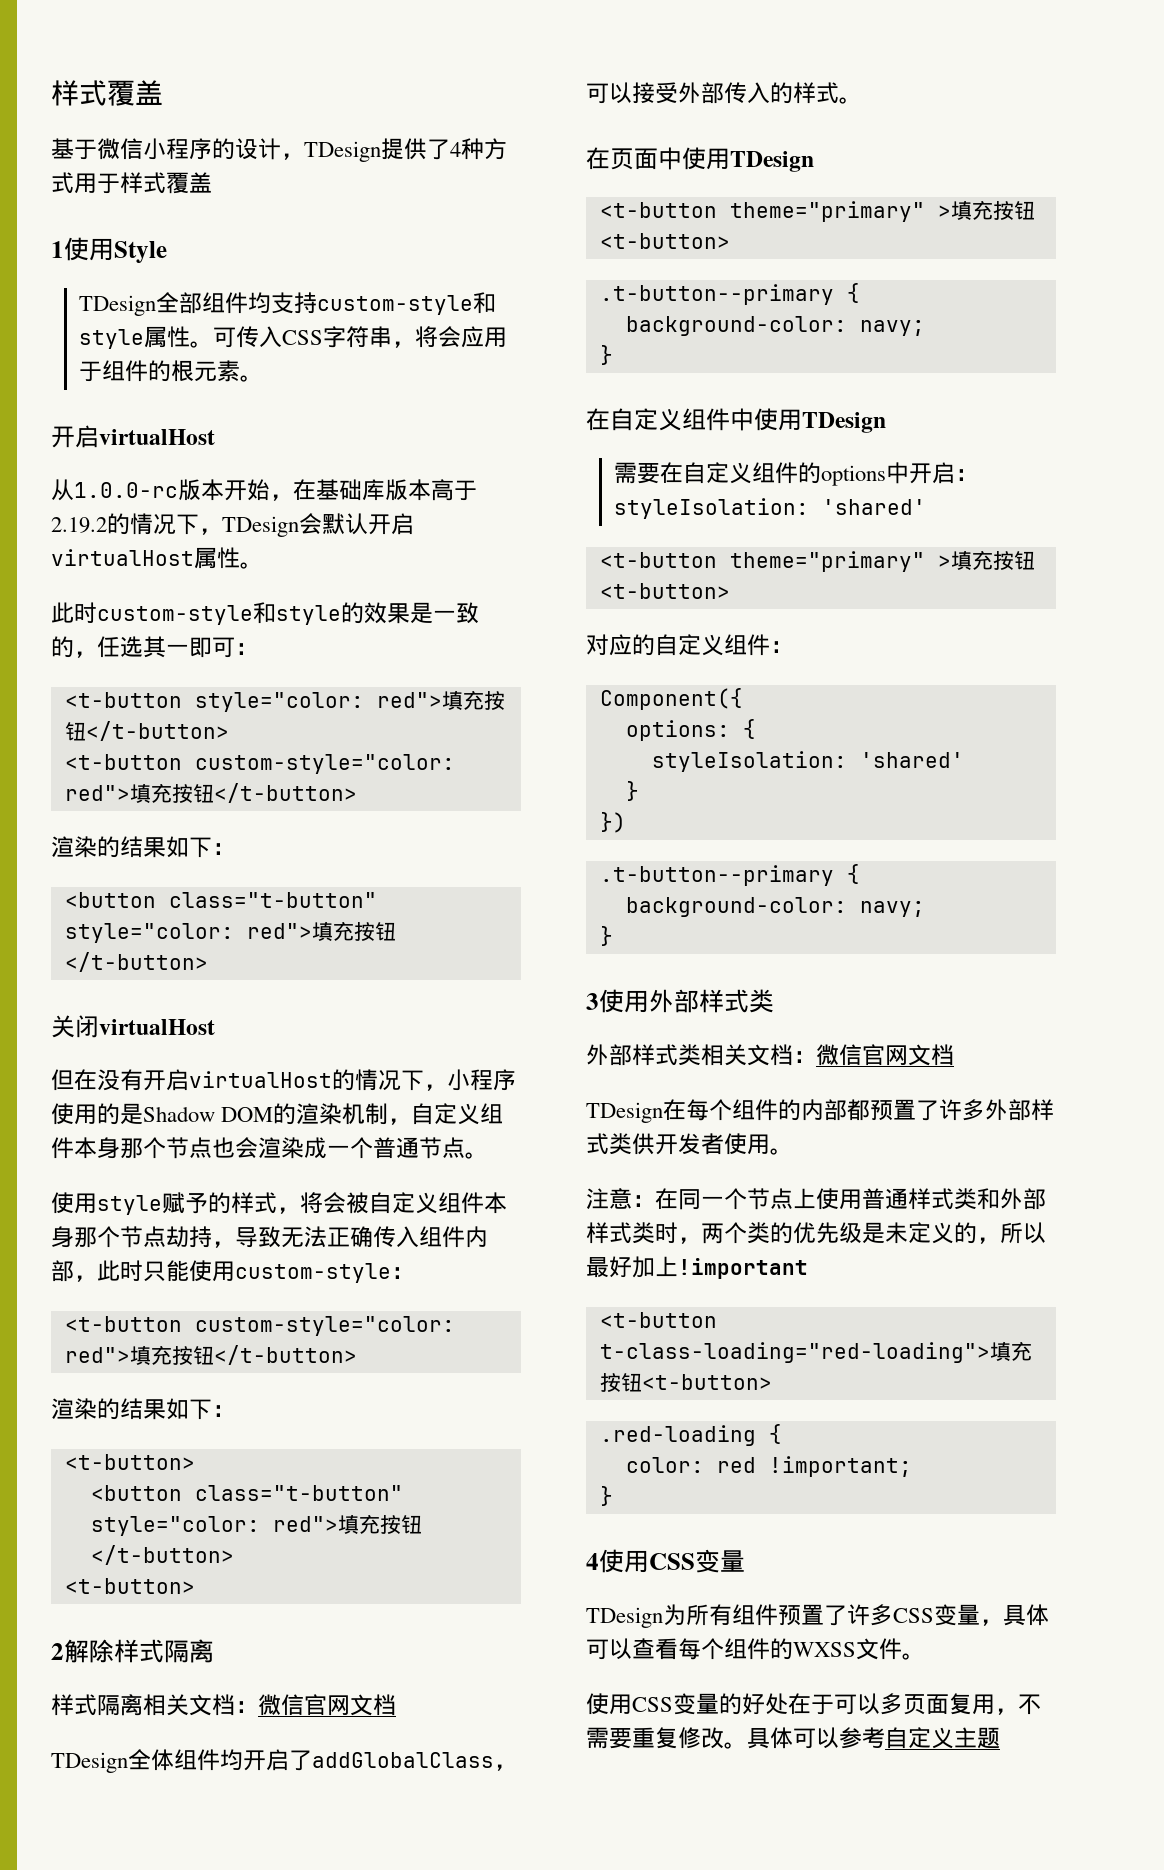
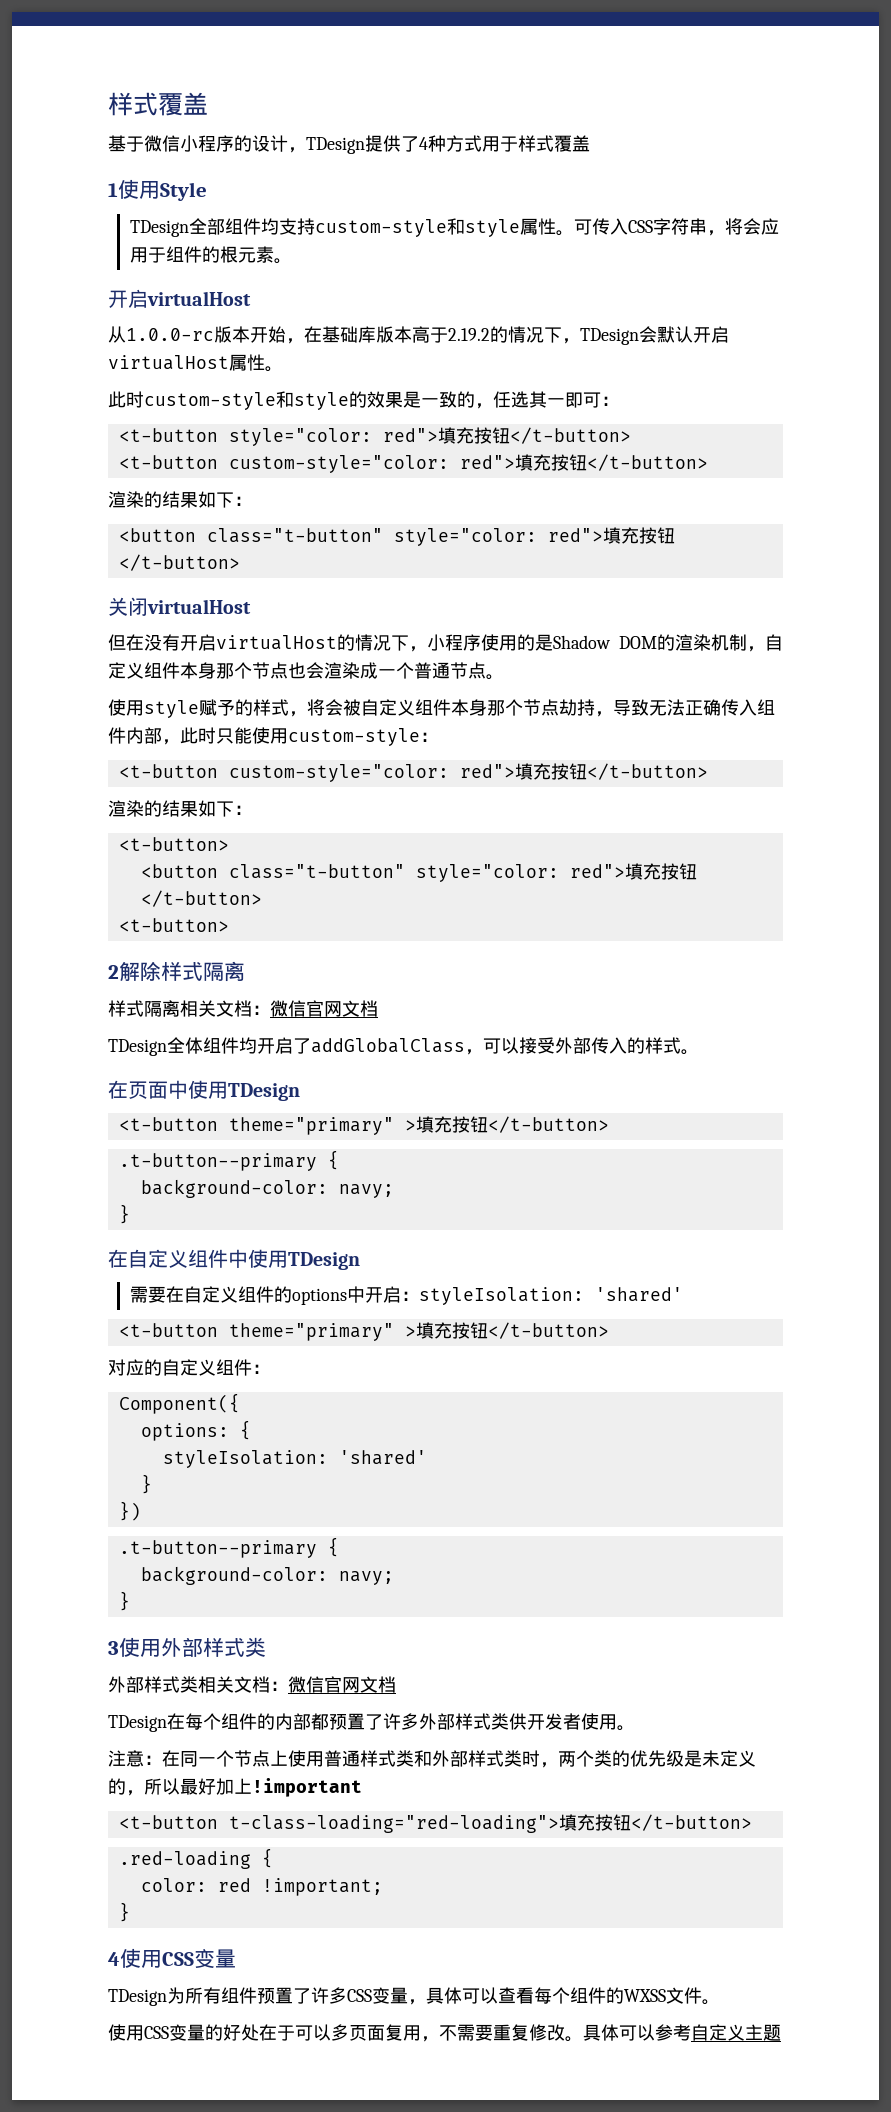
  在页面中使用TDesign
- <t-button theme="primary" >填充按钮<t-button>
+ <t-button theme="primary" >填充按钮</t-button>
  需要在自定义组件的options中开启：styleIsolation: 'shared'
- <t-button theme="primary" >填充按钮<t-button>
+ <t-button theme="primary" >填充按钮</t-button>
- <t-button t-class-loading="red-loading">填充按钮<t-button>
+ <t-button t-class-loading="red-loading">填充按钮</t-button>

